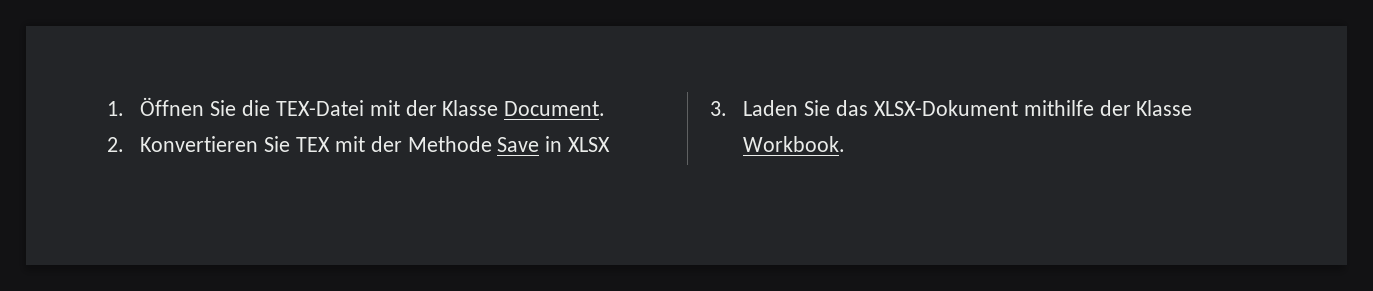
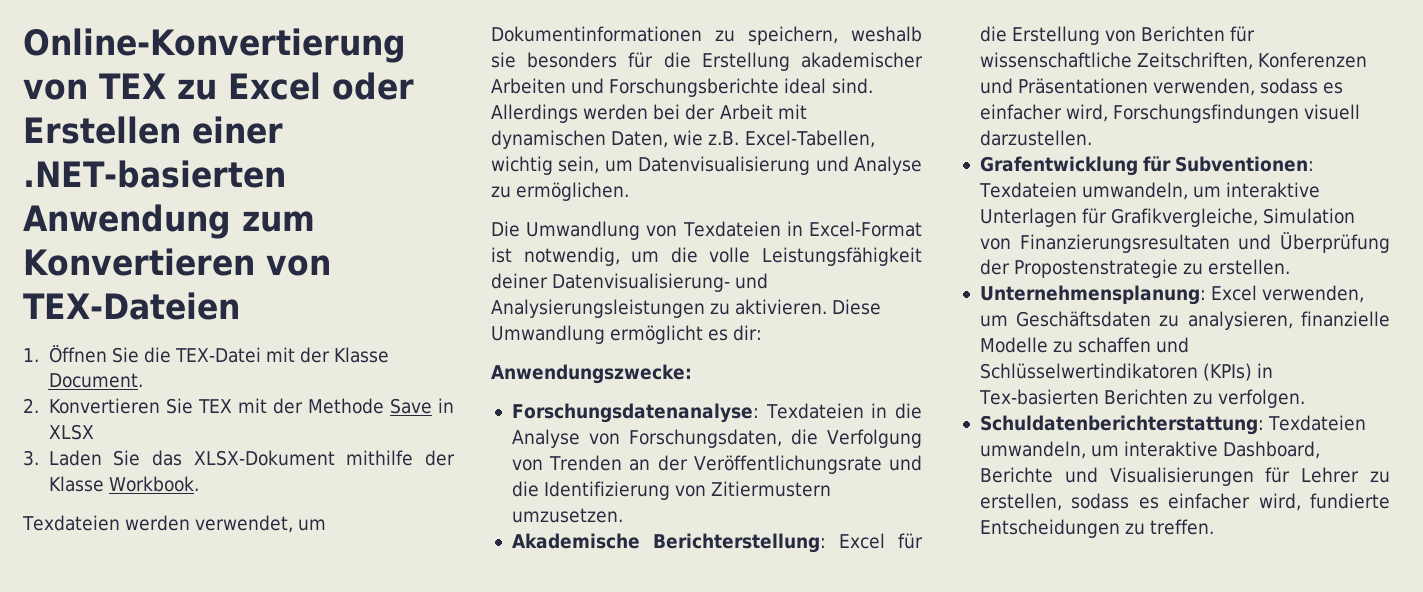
+ Online-Konvertierung von TEX zu Excel oder Erstellen einer .NET-basierten Anwendung zum Konvertieren von TEX-Dateien
+ Texdateien werden verwendet, um Dokumentinformationen zu speichern, weshalb sie besonders für die Erstellung akademischer Arbeiten und Forschungsberichte ideal sind. Allerdings werden bei der Arbeit mit dynamischen Daten, wie z.B. Excel-Tabellen, wichtig sein, um Datenvisualisierung und Analyse zu ermöglichen.
+ Die Umwandlung von Texdateien in Excel-Format ist notwendig, um die volle Leistungsfähigkeit deiner Datenvisualisierung- und Analysierungsleistungen zu aktivieren. Diese Umwandlung ermöglicht es dir:
+ Anwendungszwecke:
+ Forschungsdatenanalyse: Texdateien in die Analyse von Forschungsdaten, die Verfolgung von Trenden an der Veröffentlichungsrate und die Identifizierung von Zitiermustern umzusetzen.
+ Akademische Berichterstellung: Excel für die Erstellung von Berichten für wissenschaftliche Zeitschriften, Konferenzen und Präsentationen verwenden, sodass es einfacher wird, Forschungsfindungen visuell darzustellen.
+ Grafentwicklung für Subventionen: Texdateien umwandeln, um interaktive Unterlagen für Grafikvergleiche, Simulation von Finanzierungsresultaten und Überprüfung der Propostenstrategie zu erstellen.
+ Unternehmensplanung: Excel verwenden, um Geschäftsdaten zu analysieren, finanzielle Modelle zu schaffen und Schlüsselwertindikatoren (KPIs) in Tex-basierten Berichten zu verfolgen.
+ Schuldatenberichterstattung: Texdateien umwandeln, um interaktive Dashboard, Berichte und Visualisierungen für Lehrer zu erstellen, sodass es einfacher wird, fundierte Entscheidungen zu treffen.

